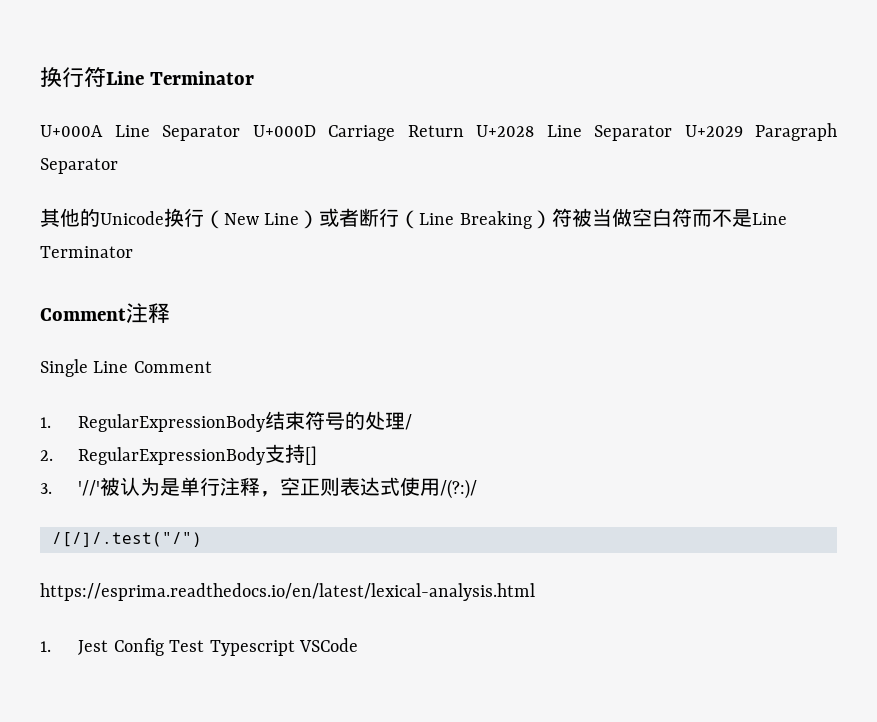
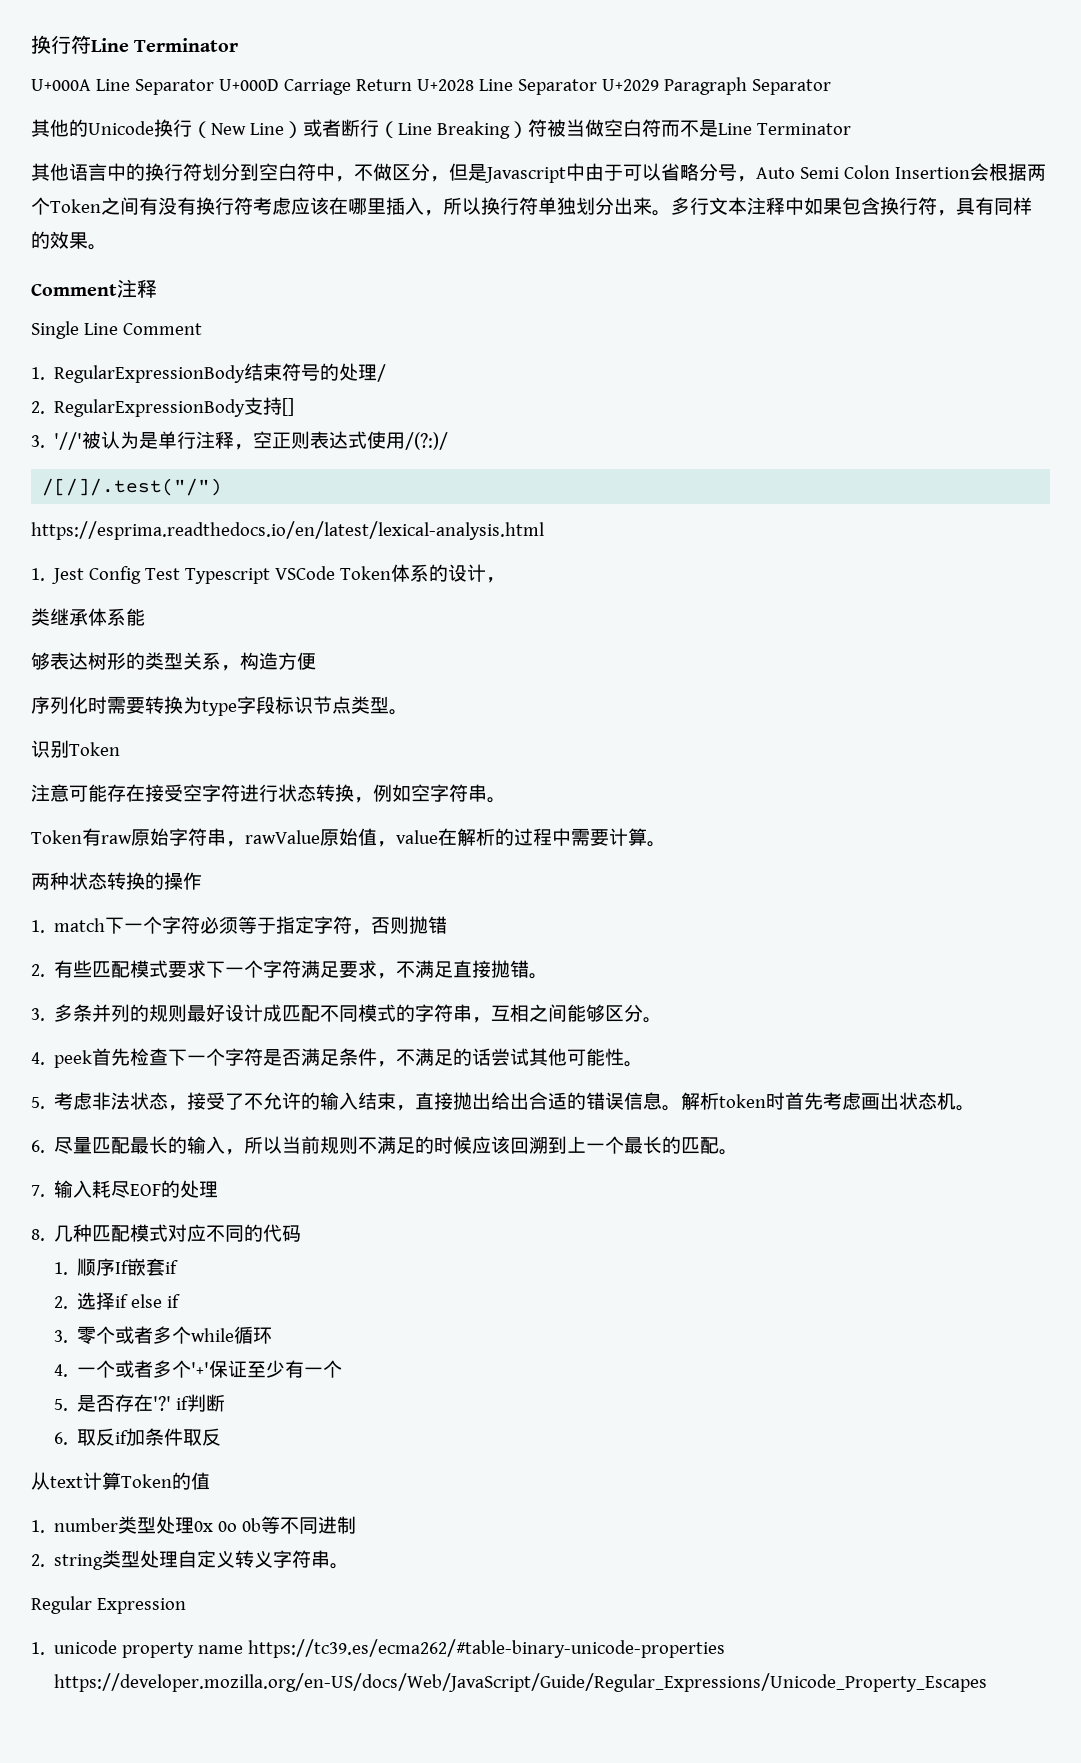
+ 其他语言中的换行符划分到空白符中，不做区分，但是Javascript中由于可以省略分号，Auto Semi Colon Insertion会根据两个Token之间有没有换行符考虑应该在哪里插入，所以换行符单独划分出来。多行文本注释中如果包含换行符，具有同样的效果。
- 1. Jest Config Test Typescript VSCode
+ 1. Jest Config Test Typescript VSCode Token体系的设计，
+ 类继承体系能
+ 够表达树形的类型关系，构造方便
+ 序列化时需要转换为type字段标识节点类型。
+ 识别Token
+ 注意可能存在接受空字符进行状态转换，例如空字符串。
+ Token有raw原始字符串，rawValue原始值，value在解析的过程中需要计算。
+ 两种状态转换的操作
+ 1. match下一个字符必须等于指定字符，否则抛错
+ 2.有些匹配模式要求下一个字符满足要求，不满足直接抛错。
+ 3.多条并列的规则最好设计成匹配不同模式的字符串，互相之间能够区分。
+ 4. peek首先检查下一个字符是否满足条件，不满足的话尝试其他可能性。
+ 5.考虑非法状态，接受了不允许的输入结束，直接抛出给出合适的错误信息。解析token时首先考虑画出状态机。
+ 6.尽量匹配最长的输入，所以当前规则不满足的时候应该回溯到上一个最长的匹配。
+ 7.输入耗尽EOF的处理
+ 8.几种匹配模式对应不同的代码
+ 1.顺序If嵌套if
+ 2.选择if else if
+ 3.零个或者多个while循环
+ 4.一个或者多个'+'保证至少有一个
+ 5.是否存在'?' if判断
+ 6.取反if加条件取反
+ 从text计算Token的值
+ 1. number类型处理0x 0o 0b等不同进制
+ 2. string类型处理自定义转义字符串。
+ Regular Expression
+ 1. unicode property name https://tc39.es/ecma262/#table-binary-unicode-properties https://developer.mozilla.org/en-US/docs/Web/JavaScript/Guide/Regular_Expressions/Unicode_Property_Escapes

